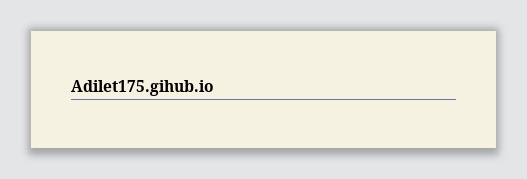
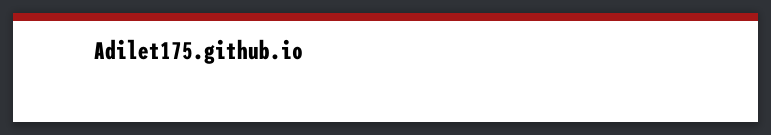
- Adilet175.gihub.io
+ Adilet175.github.io

